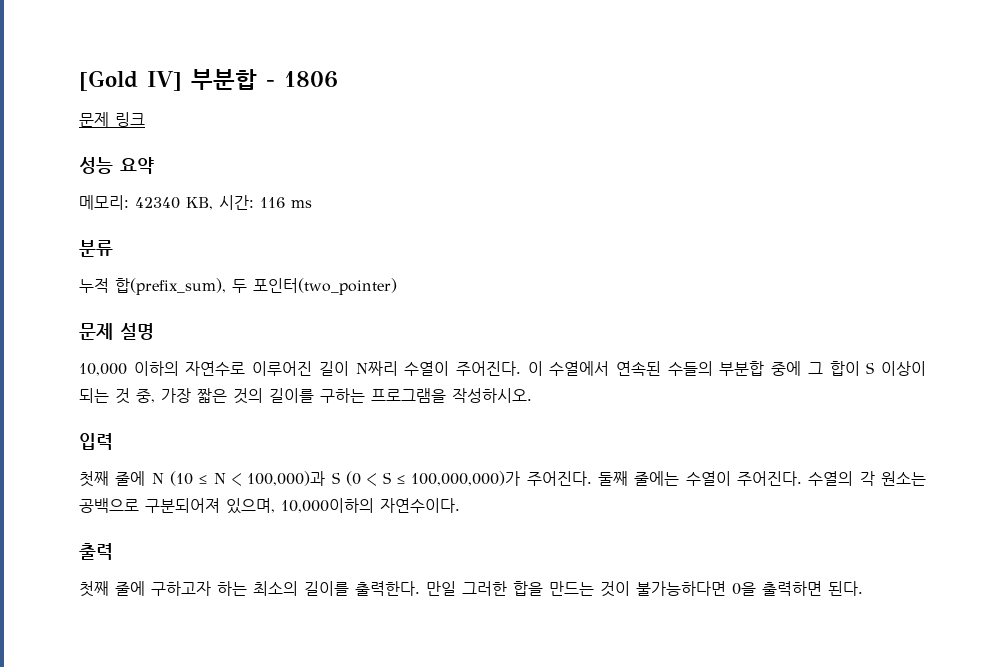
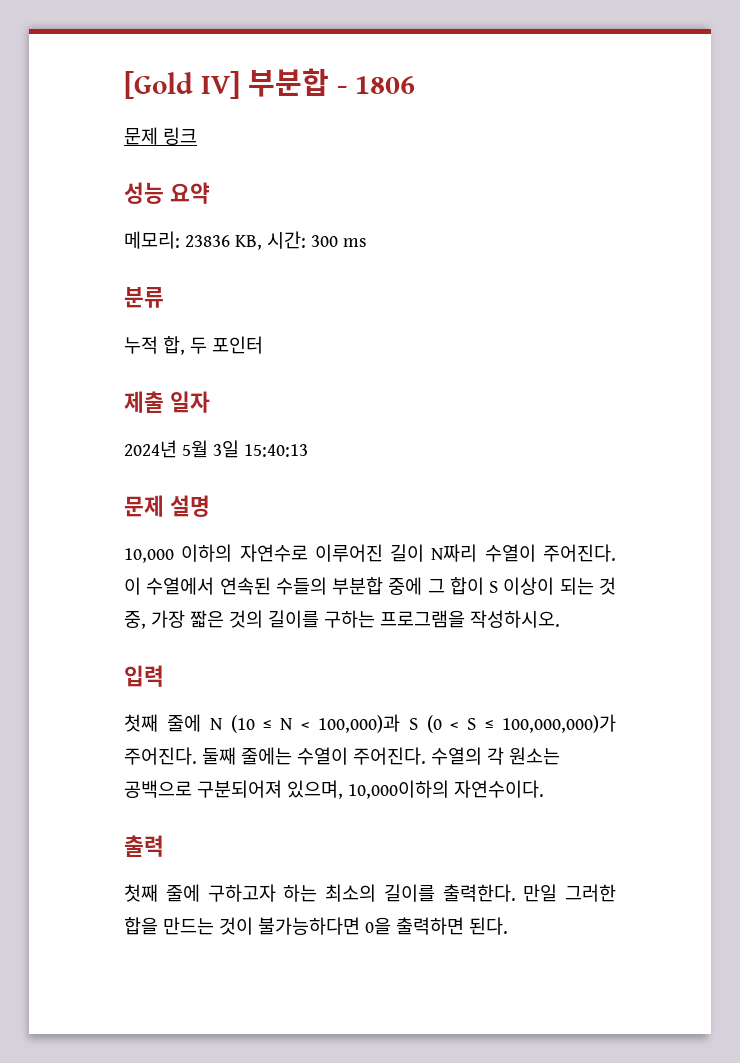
- 메모리: 42340 KB, 시간: 116 ms
+ 메모리: 23836 KB, 시간: 300 ms
- 누적 합(prefix_sum), 두 포인터(two_pointer)
+ 누적 합, 두 포인터
+ 제출 일자
+ 2024년 5월 3일 15:40:13

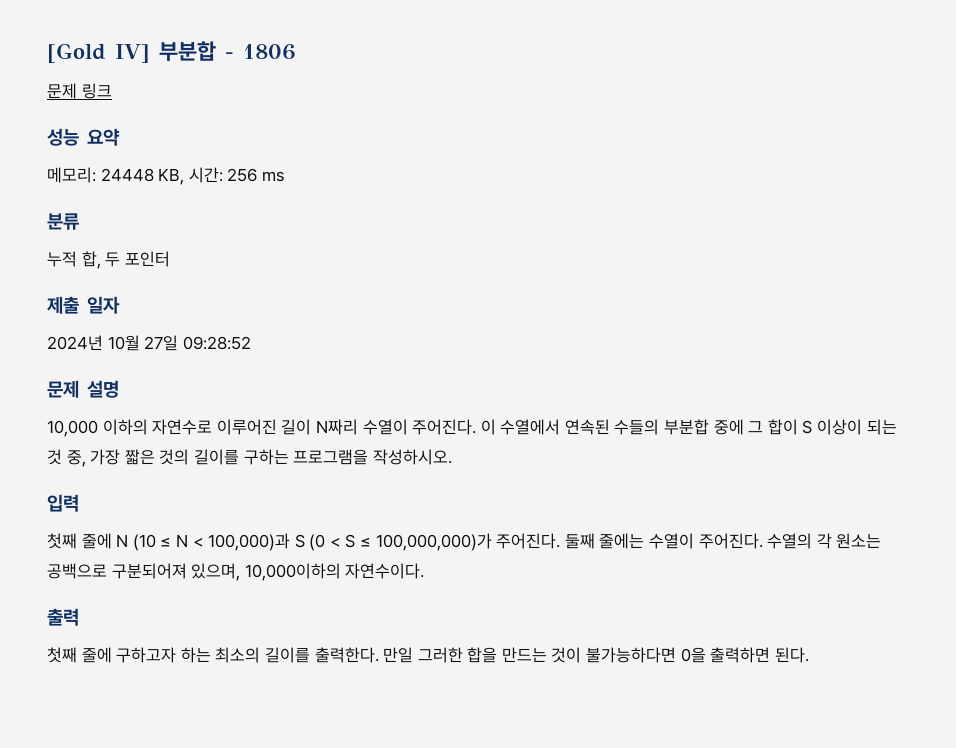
- 메모리: 23836 KB, 시간: 300 ms
+ 메모리: 24448 KB, 시간: 256 ms
- 2024년 5월 3일 15:40:13
+ 2024년 10월 27일 09:28:52

